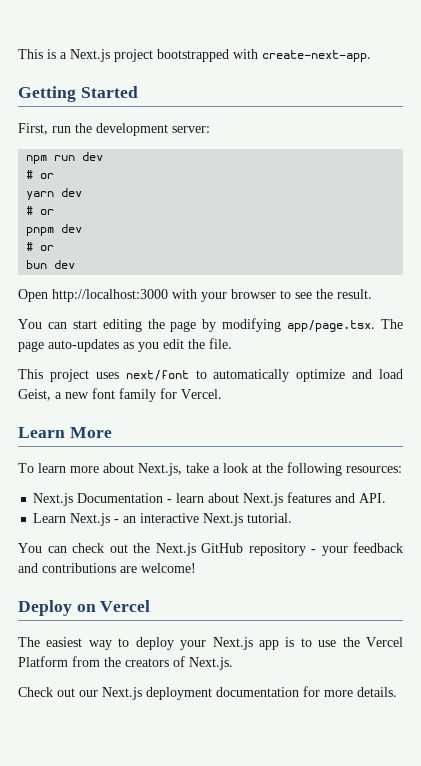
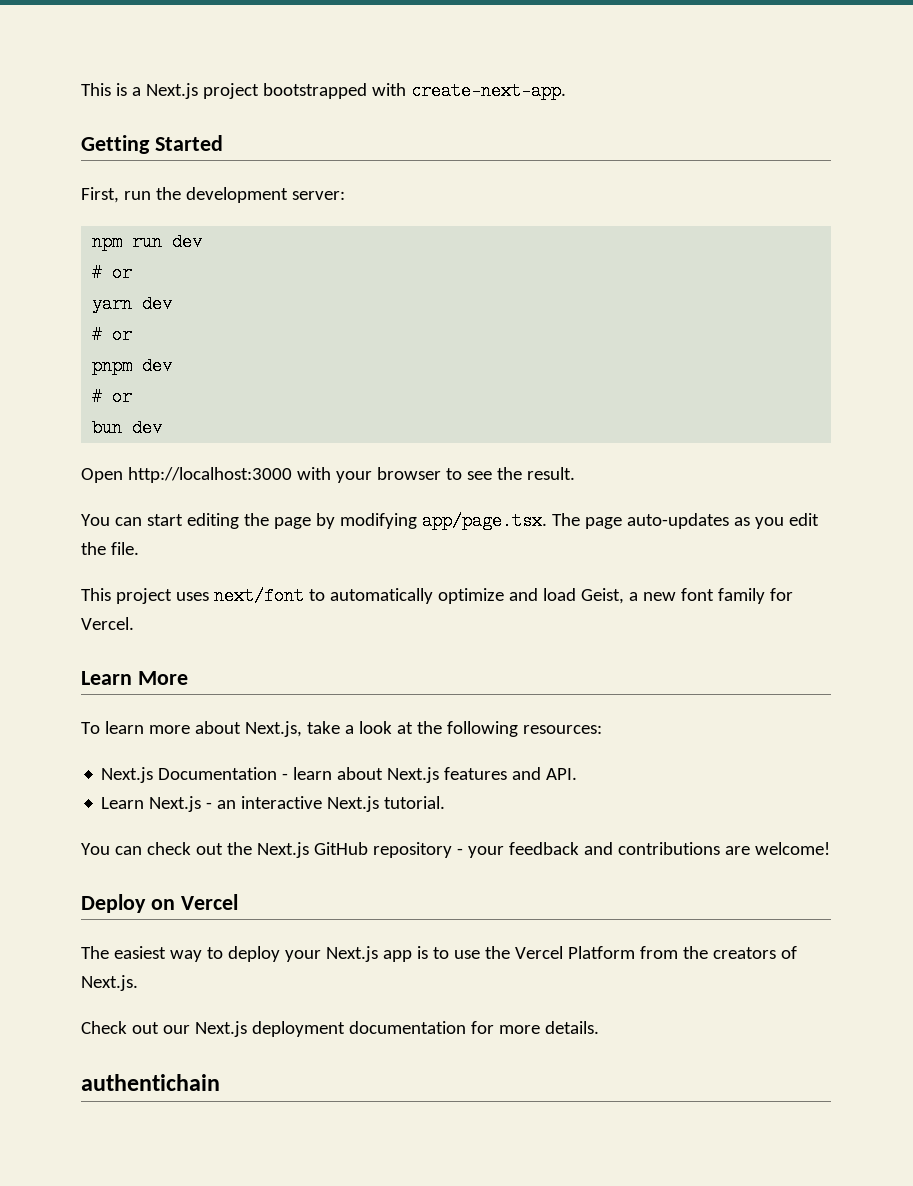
+ authentichain

